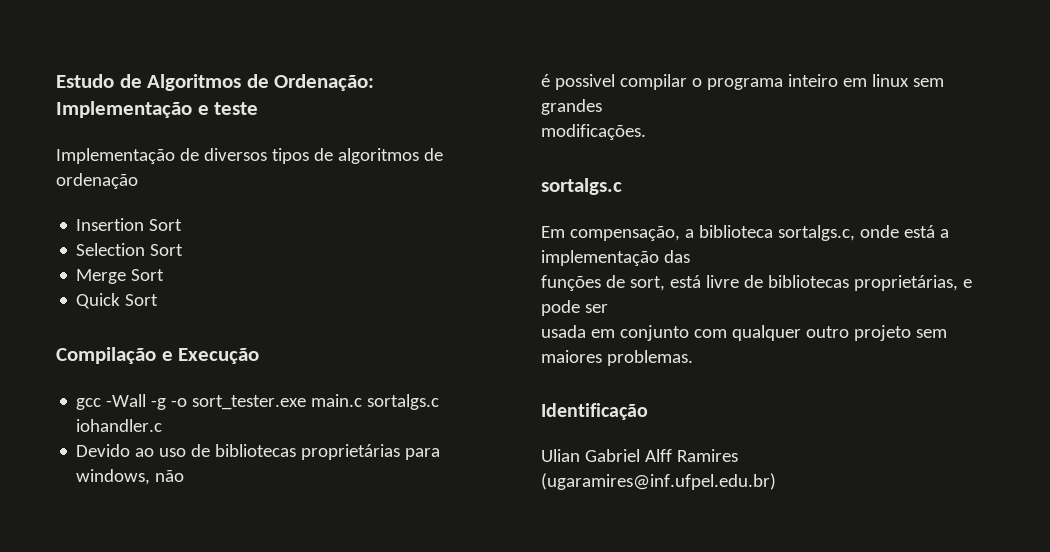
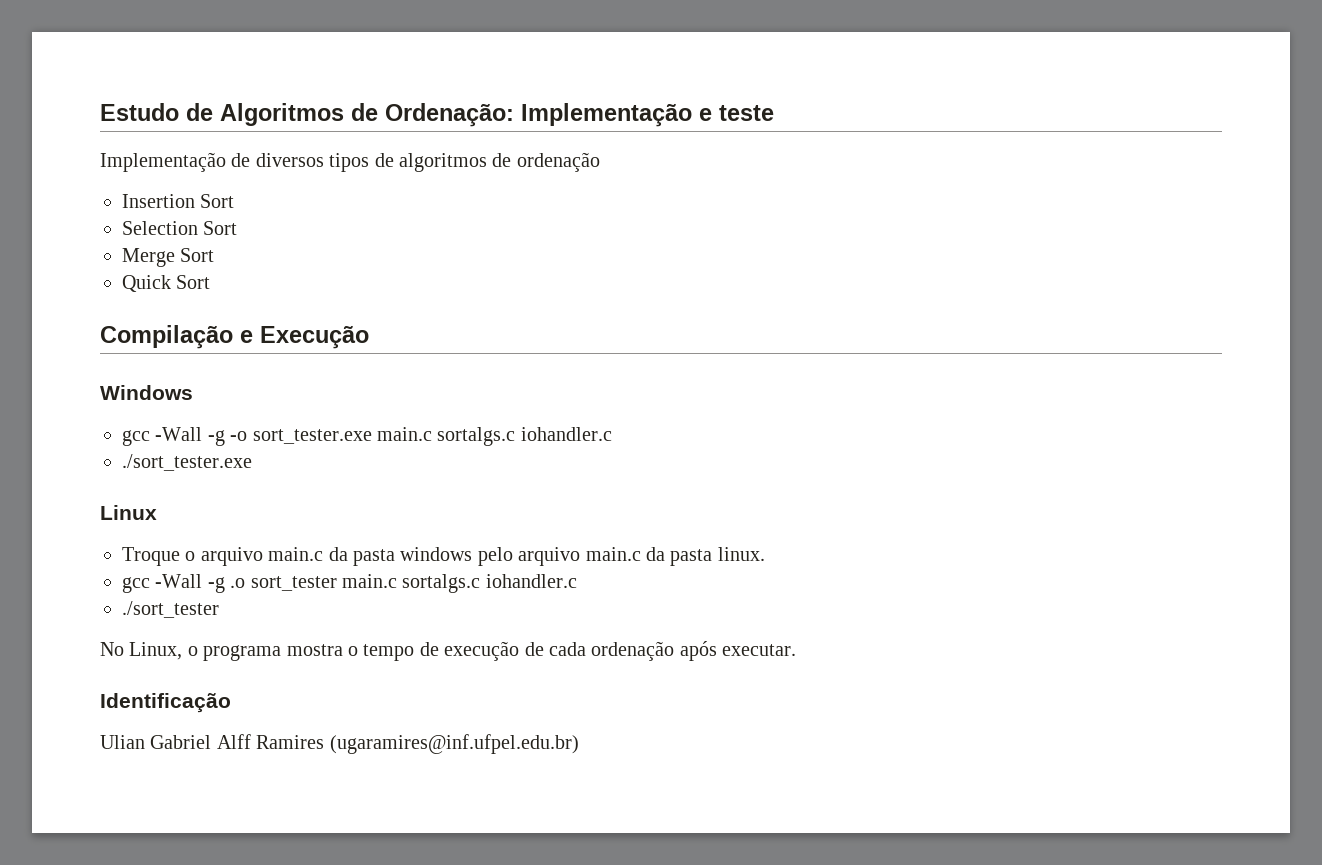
+ Windows
- Devido ao uso de bibliotecas proprietárias para windows, não
- é possivel compilar o programa inteiro em linux sem grandes
- modificações.
- sortalgs.c
- Em compensação, a biblioteca sortalgs.c, onde está a implementação das
- funções de sort, está livre de bibliotecas proprietárias, e pode ser
- usada em conjunto com qualquer outro projeto sem maiores problemas.
+ ./sort_tester.exe
+ Linux
+ Troque o arquivo main.c da pasta windows pelo arquivo main.c da pasta linux.
+ gcc -Wall -g .o sort_tester main.c sortalgs.c iohandler.c
+ ./sort_tester
+ No Linux, o programa mostra o tempo de execução de cada ordenação após executar.

